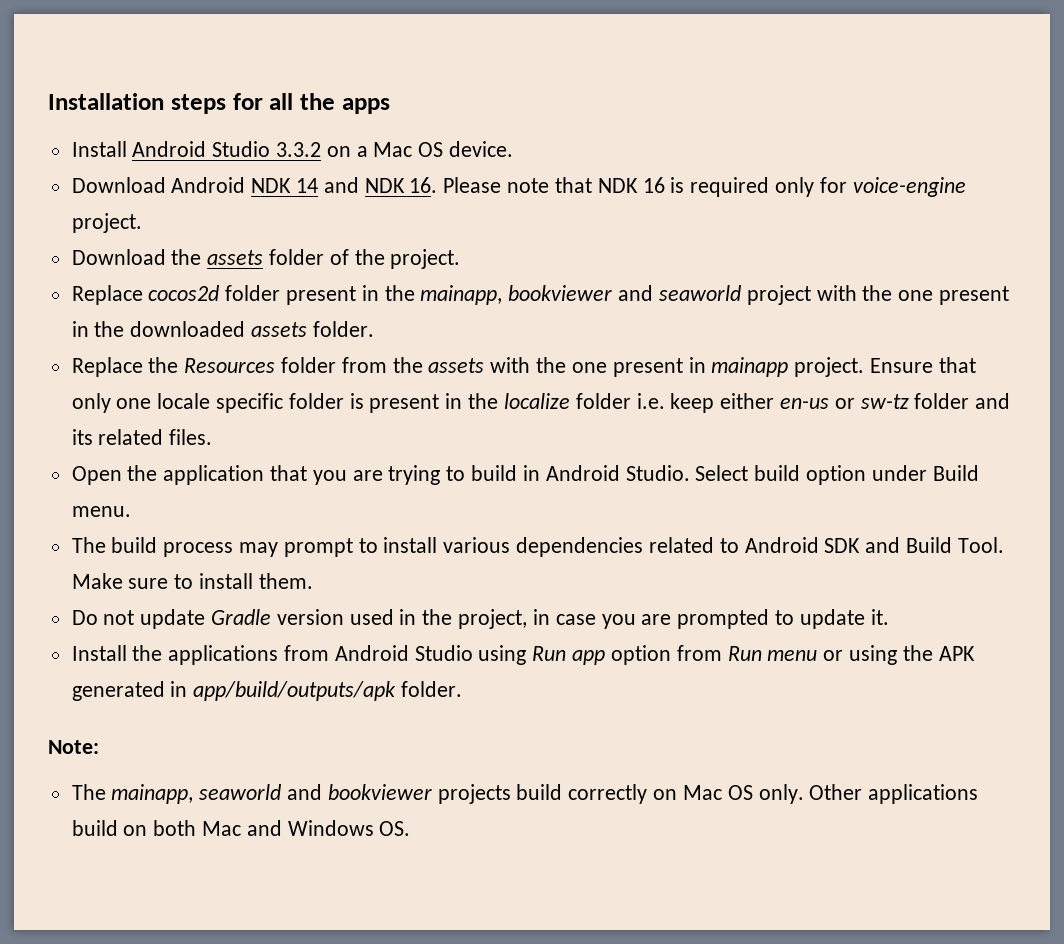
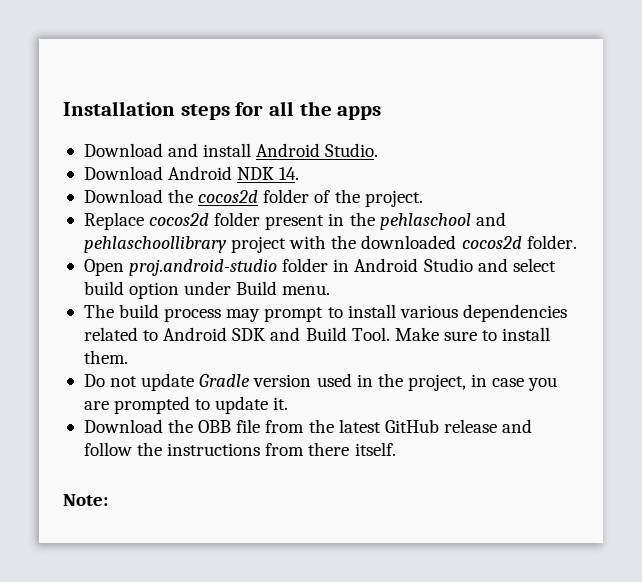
- Install Android Studio 3.3.2 on a Mac OS device.
- Download Android NDK 14 and NDK 16. Please note that NDK 16 is required only for voice-engine project.
- Download the assets folder of the project.
+ Download and install Android Studio.
+ Download Android NDK 14.
+ Download the cocos2d folder of the project.
- Replace cocos2d folder present in the mainapp, bookviewer and seaworld project with the one present in the downloaded assets folder.
- Replace the Resources folder from the assets with the one present in mainapp project. Ensure that only one locale specific folder is present in the localize folder i.e. keep either en-us or sw-tz folder and its related files.
- Open the application that you are trying to build in Android Studio. Select build option under Build menu.
+ Replace cocos2d folder present in the pehlaschool and pehlaschoollibrary project with the downloaded cocos2d folder.
+ Open proj.android-studio folder in Android Studio and select build option under Build menu.
- Install the applications from Android Studio using Run app option from Run menu or using the APK generated in app/build/outputs/apk folder.
+ Download the OBB file from the latest GitHub release and follow the instructions from there itself.
  Note:
- The mainapp, seaworld and bookviewer projects build correctly on Mac OS only. Other applications build on both Mac and Windows OS.

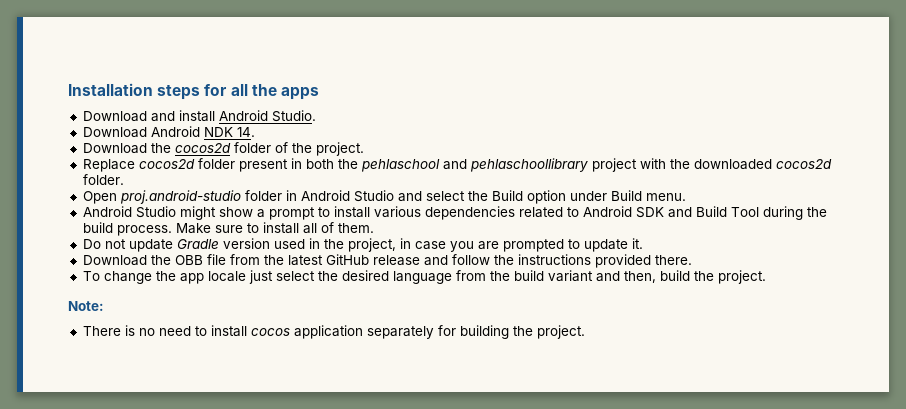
- Replace cocos2d folder present in the pehlaschool and pehlaschoollibrary project with the downloaded cocos2d folder.
+ Replace cocos2d folder present in both the pehlaschool and pehlaschoollibrary project with the downloaded cocos2d folder.
- Open proj.android-studio folder in Android Studio and select build option under Build menu.
+ Open proj.android-studio folder in Android Studio and select the Build option under Build menu.
- The build process may prompt to install various dependencies related to Android SDK and Build Tool.
+ Android Studio might show a prompt to install various dependencies related to Android SDK and Build Tool during the build process.
- Make sure to install them.
+ Make sure to install all of them.
- Download the OBB file from the latest GitHub release and follow the instructions from there itself.
+ Download the OBB file from the latest GitHub release and follow the instructions provided there.
+ To change the app locale just select the desired language from the build variant and then, build the project.
  Note:
+ There is no need to install cocos application separately for building the project.

